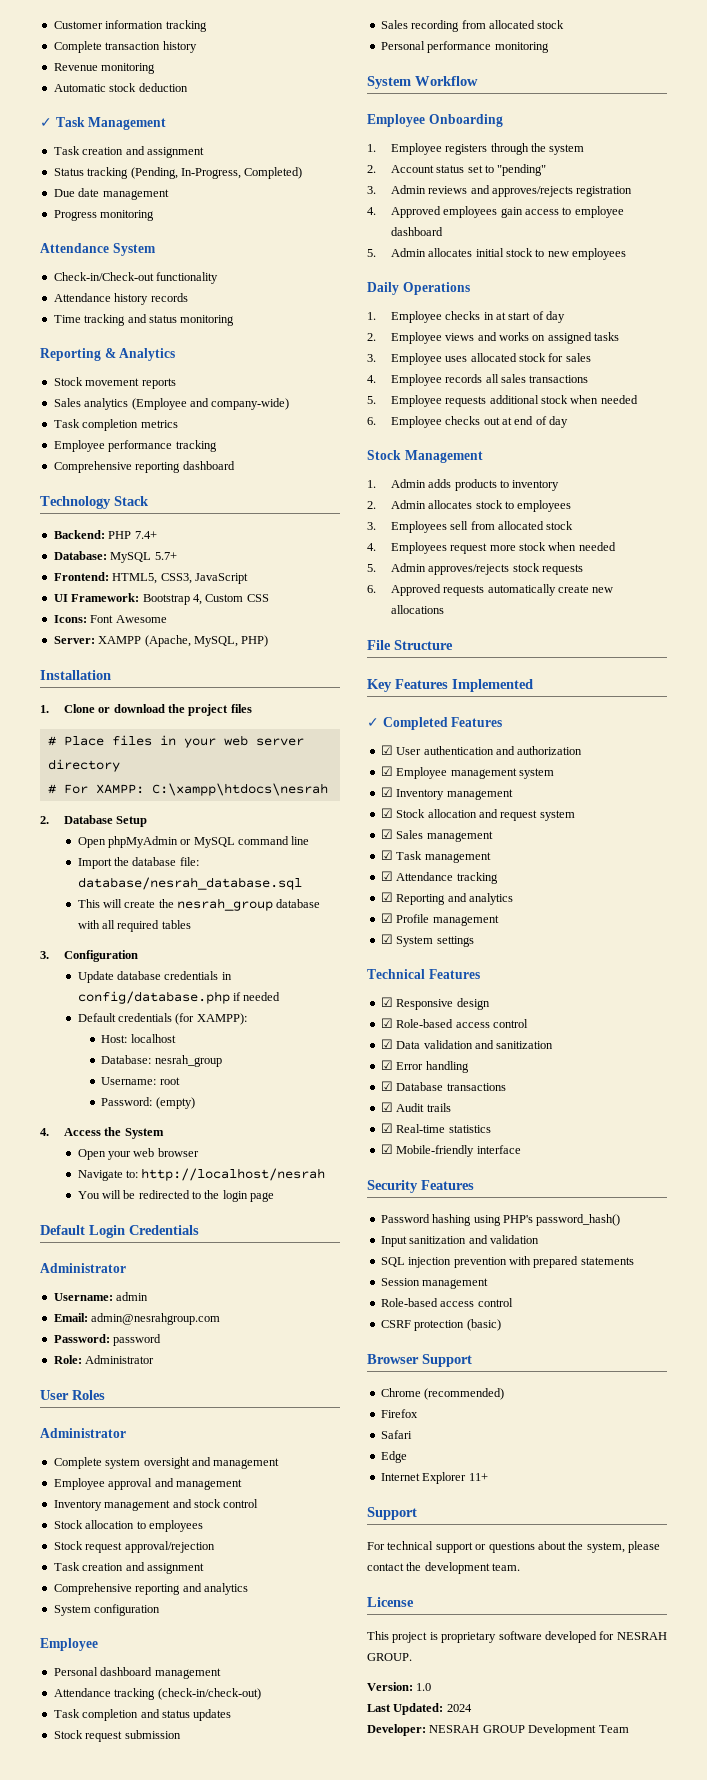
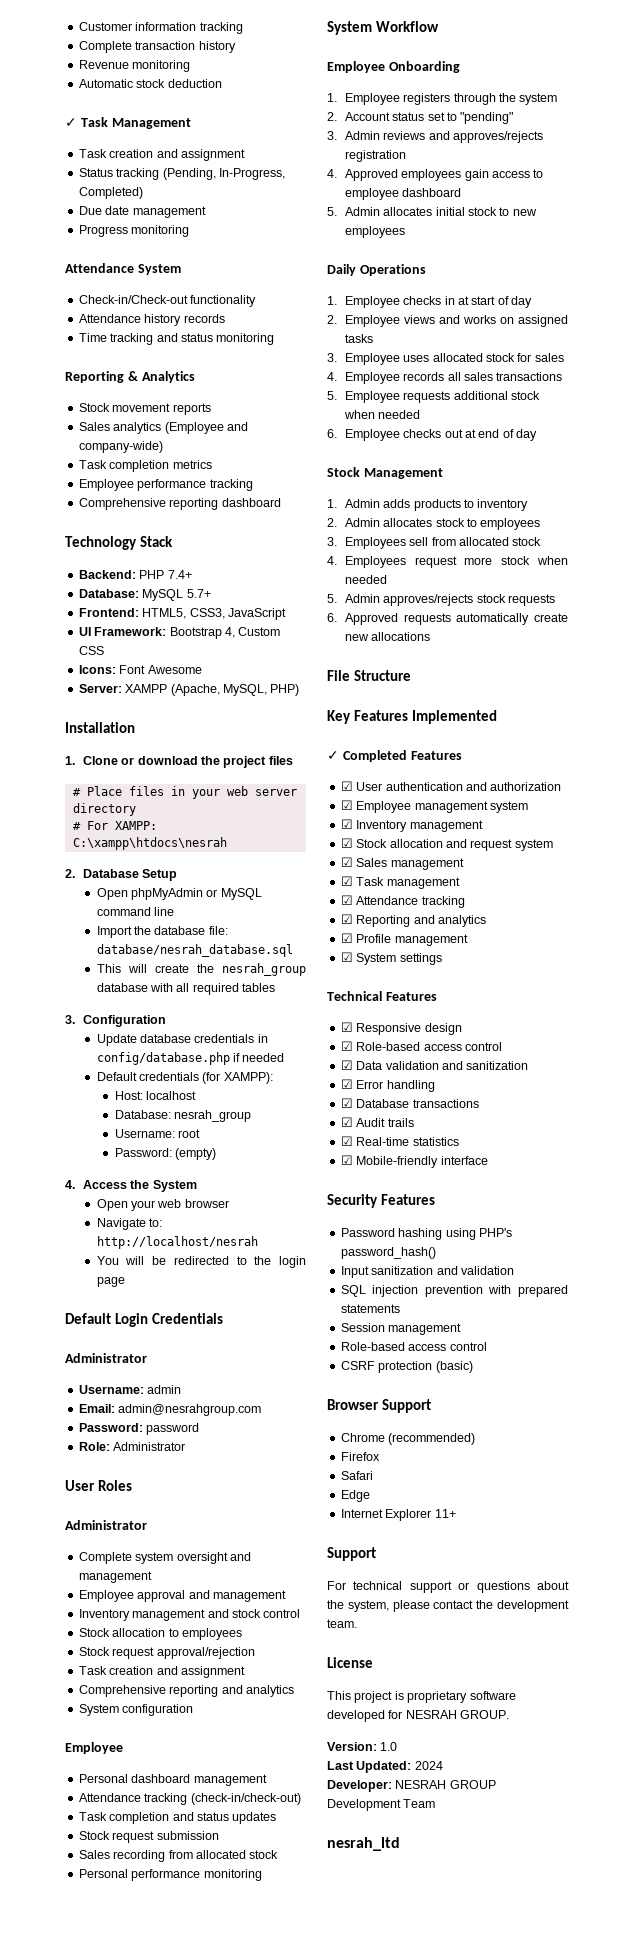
+ nesrah_ltd

